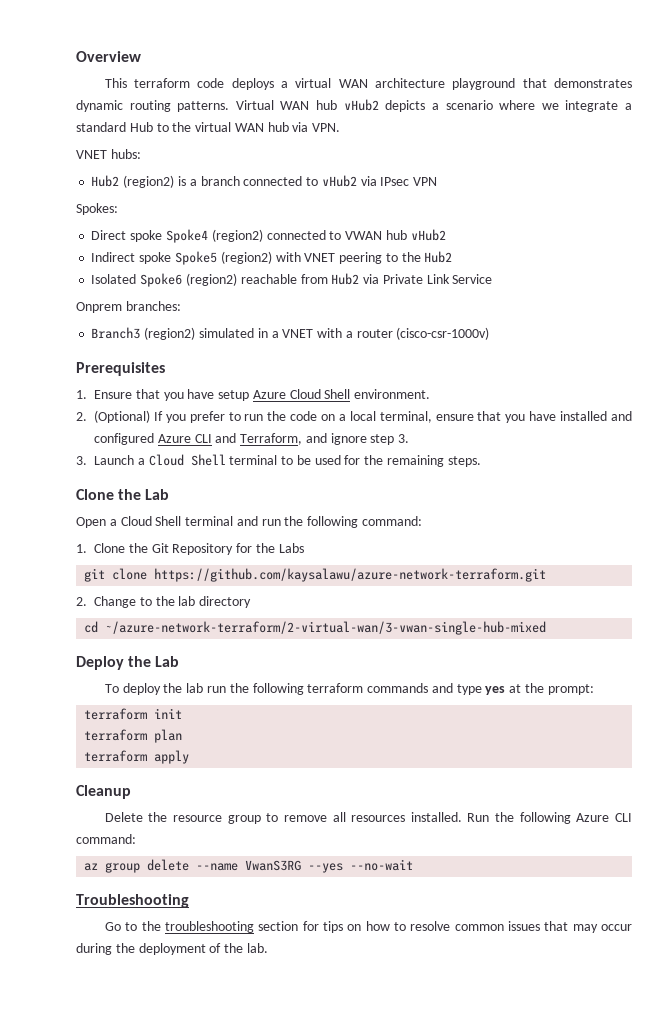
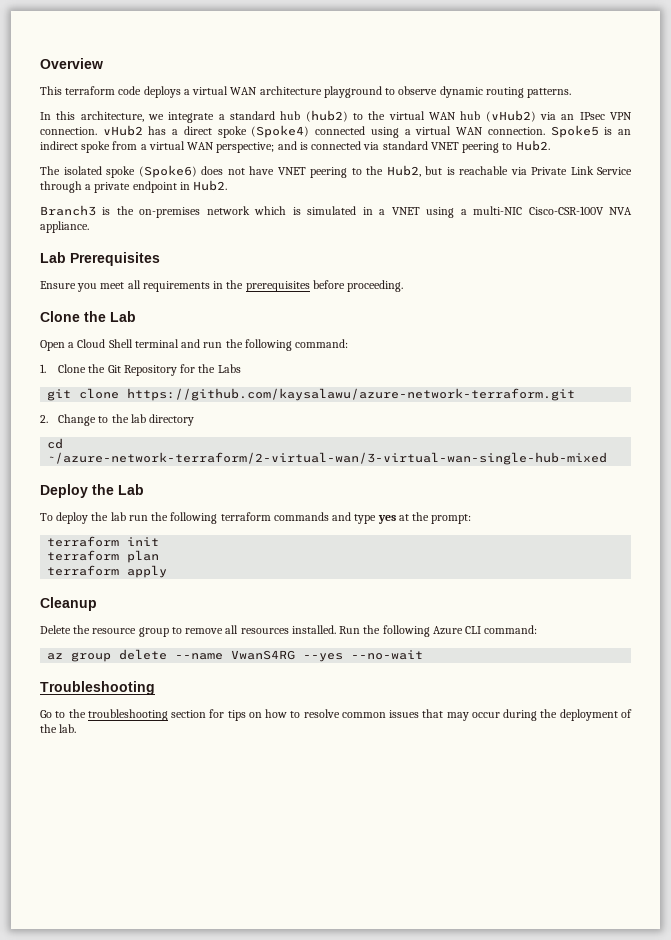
- This terraform code deploys a virtual WAN architecture playground that demonstrates dynamic routing patterns. Virtual WAN hub vHub2 depicts a scenario where we integrate a standard Hub to the virtual WAN hub via VPN.
- VNET hubs:
- Hub2 (region2) is a branch connected to vHub2 via IPsec VPN
- Spokes:
- Direct spoke Spoke4 (region2) connected to VWAN hub vHub2
- Indirect spoke Spoke5 (region2) with VNET peering to the Hub2
- Isolated Spoke6 (region2) reachable from Hub2 via Private Link Service
- Onprem branches:
- Branch3 (region2) simulated in a VNET with a router (cisco-csr-1000v)
- Prerequisites
- 1. Ensure that you have setup Azure Cloud Shell environment.
- 2. (Optional) If you prefer to run the code on a local terminal, ensure that you have installed and configured Azure CLI and Terraform, and ignore step 3.
- 3. Launch a Cloud Shell terminal to be used for the remaining steps.
+ This terraform code deploys a virtual WAN architecture playground to observe dynamic routing patterns.
+ In this architecture, we integrate a standard hub (hub2) to the virtual WAN hub (vHub2) via an IPsec VPN connection. vHub2 has a direct spoke (Spoke4) connected using a virtual WAN connection. Spoke5 is an indirect spoke from a virtual WAN perspective; and is connected via standard VNET peering to Hub2.
+ The isolated spoke (Spoke6) does not have VNET peering to the Hub2, but is reachable via Private Link Service through a private endpoint in Hub2.
+ Branch3 is the on-premises network which is simulated in a VNET using a multi-NIC Cisco-CSR-100V NVA appliance.
+ Lab Prerequisites
+ Ensure you meet all requirements in the prerequisites before proceeding.
- cd ~/azure-network-terraform/2-virtual-wan/3-vwan-single-hub-mixed
+ cd ~/azure-network-terraform/2-virtual-wan/3-virtual-wan-single-hub-mixed
- az group delete --name VwanS3RG --yes --no-wait
+ az group delete --name VwanS4RG --yes --no-wait

